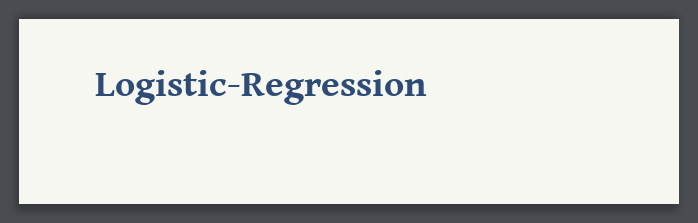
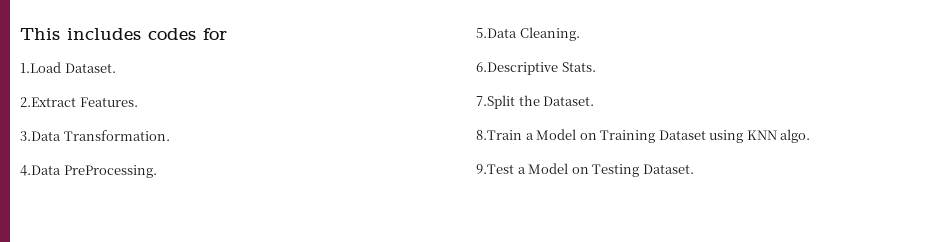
- Logistic-Regression
+ This includes codes for
+ 1.Load Dataset.
+ 2.Extract Features.
+ 3.Data Transformation.
+ 4.Data PreProcessing.
+ 5.Data Cleaning.
+ 6.Descriptive Stats.
+ 7.Split the Dataset.
+ 8.Train a Model on Training Dataset using KNN algo.
+ 9.Test a Model on Testing Dataset.

